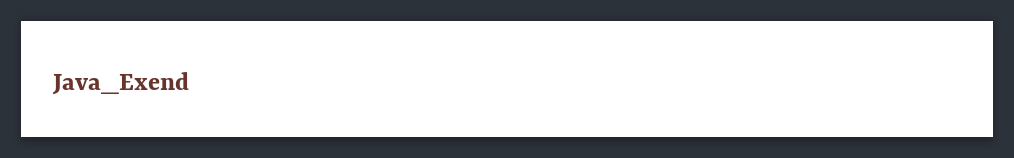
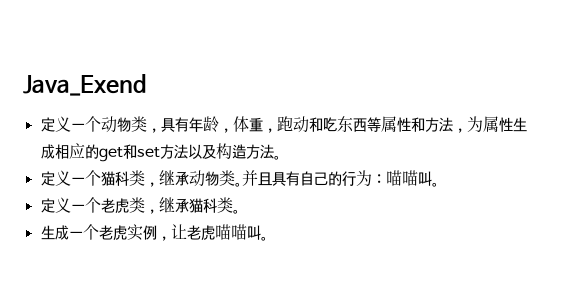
+ 定义一个动物类，具有年龄，体重，跑动和吃东西等属性和方法，为属性生成相应的get和set方法以及构造方法。
+ 定义一个猫科类，继承动物类。并且具有自己的行为：喵喵叫。
+ 定义一个老虎类，继承猫科类。
+ 生成一个老虎实例，让老虎喵喵叫。

